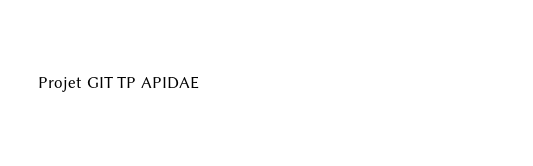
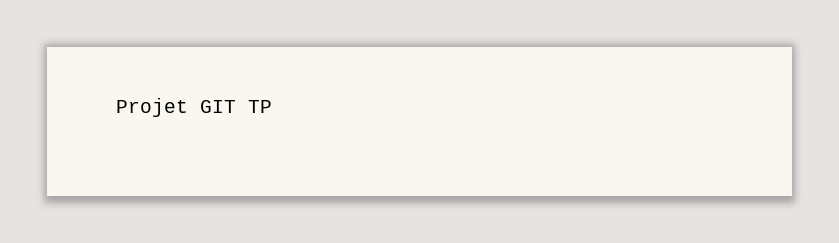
- Projet GIT TP APIDAE
+ Projet GIT TP

